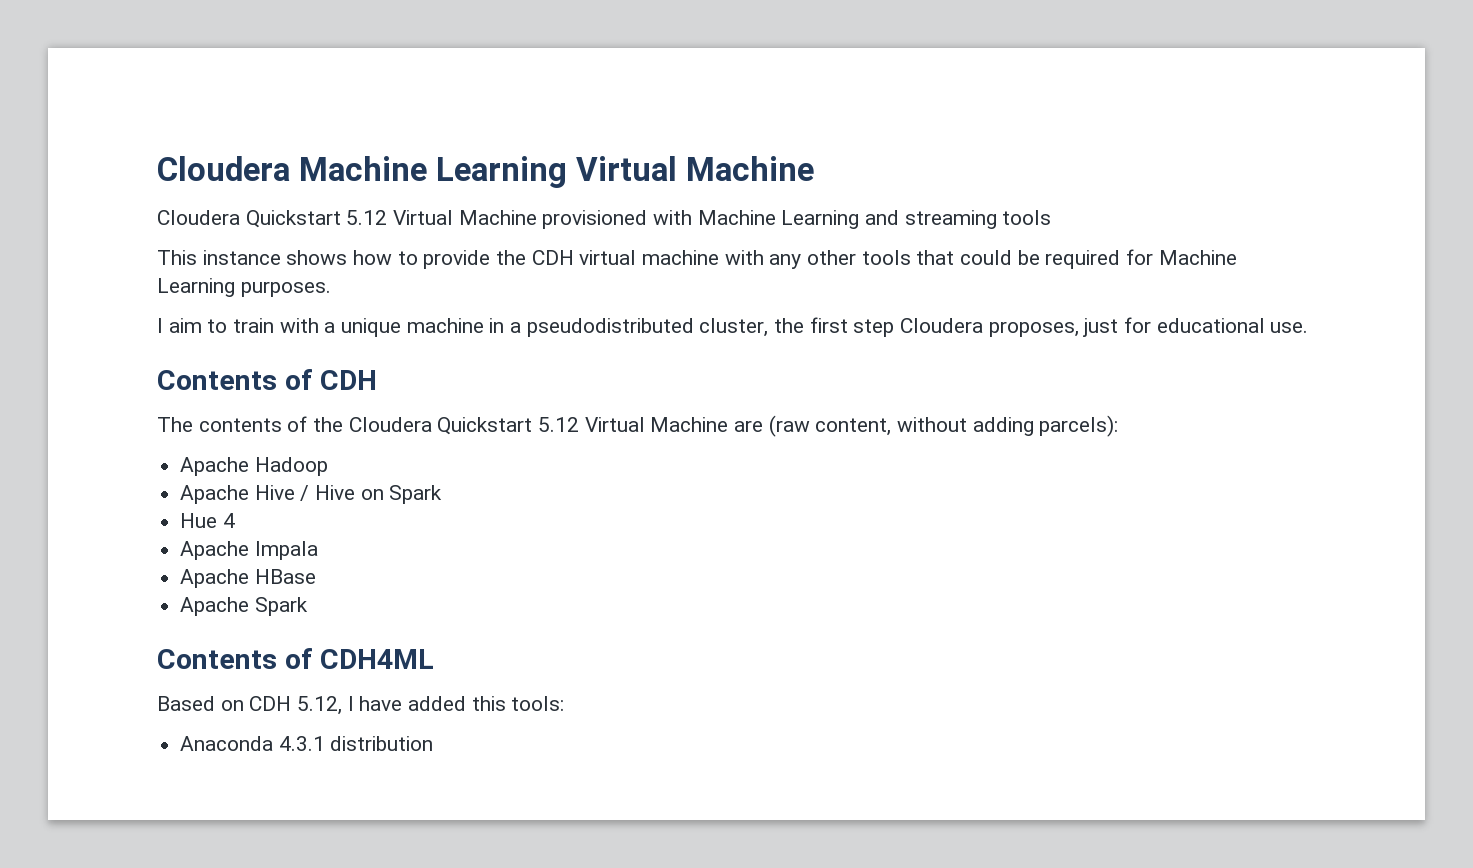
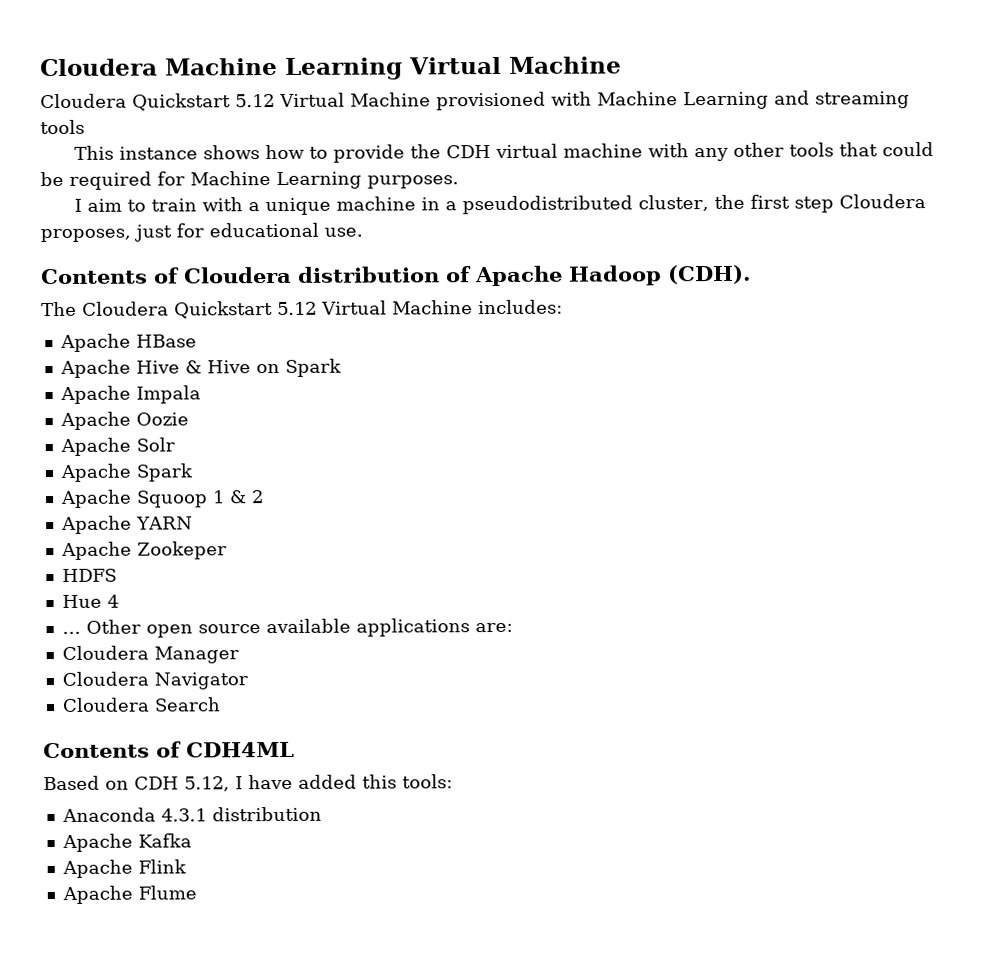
- Contents of CDH
- The contents of the Cloudera Quickstart 5.12 Virtual Machine are (raw content, without adding parcels):
- Apache Hadoop
+ Contents of Cloudera distribution of Apache Hadoop (CDH).
+ The Cloudera Quickstart 5.12 Virtual Machine includes:
+ Apache HBase
- Apache Hive / Hive on Spark
+ Apache Hive & Hive on Spark
- Hue 4
- Apache HBase
+ Apache Oozie
+ Apache Solr
+ Apache Squoop 1 & 2
+ Apache YARN
+ Apache Zookeper
+ HDFS
+ Hue 4
+ ... Other open source available applications are:
+ Cloudera Manager
+ Cloudera Navigator
+ Cloudera Search
+ Apache Kafka
+ Apache Flink
+ Apache Flume

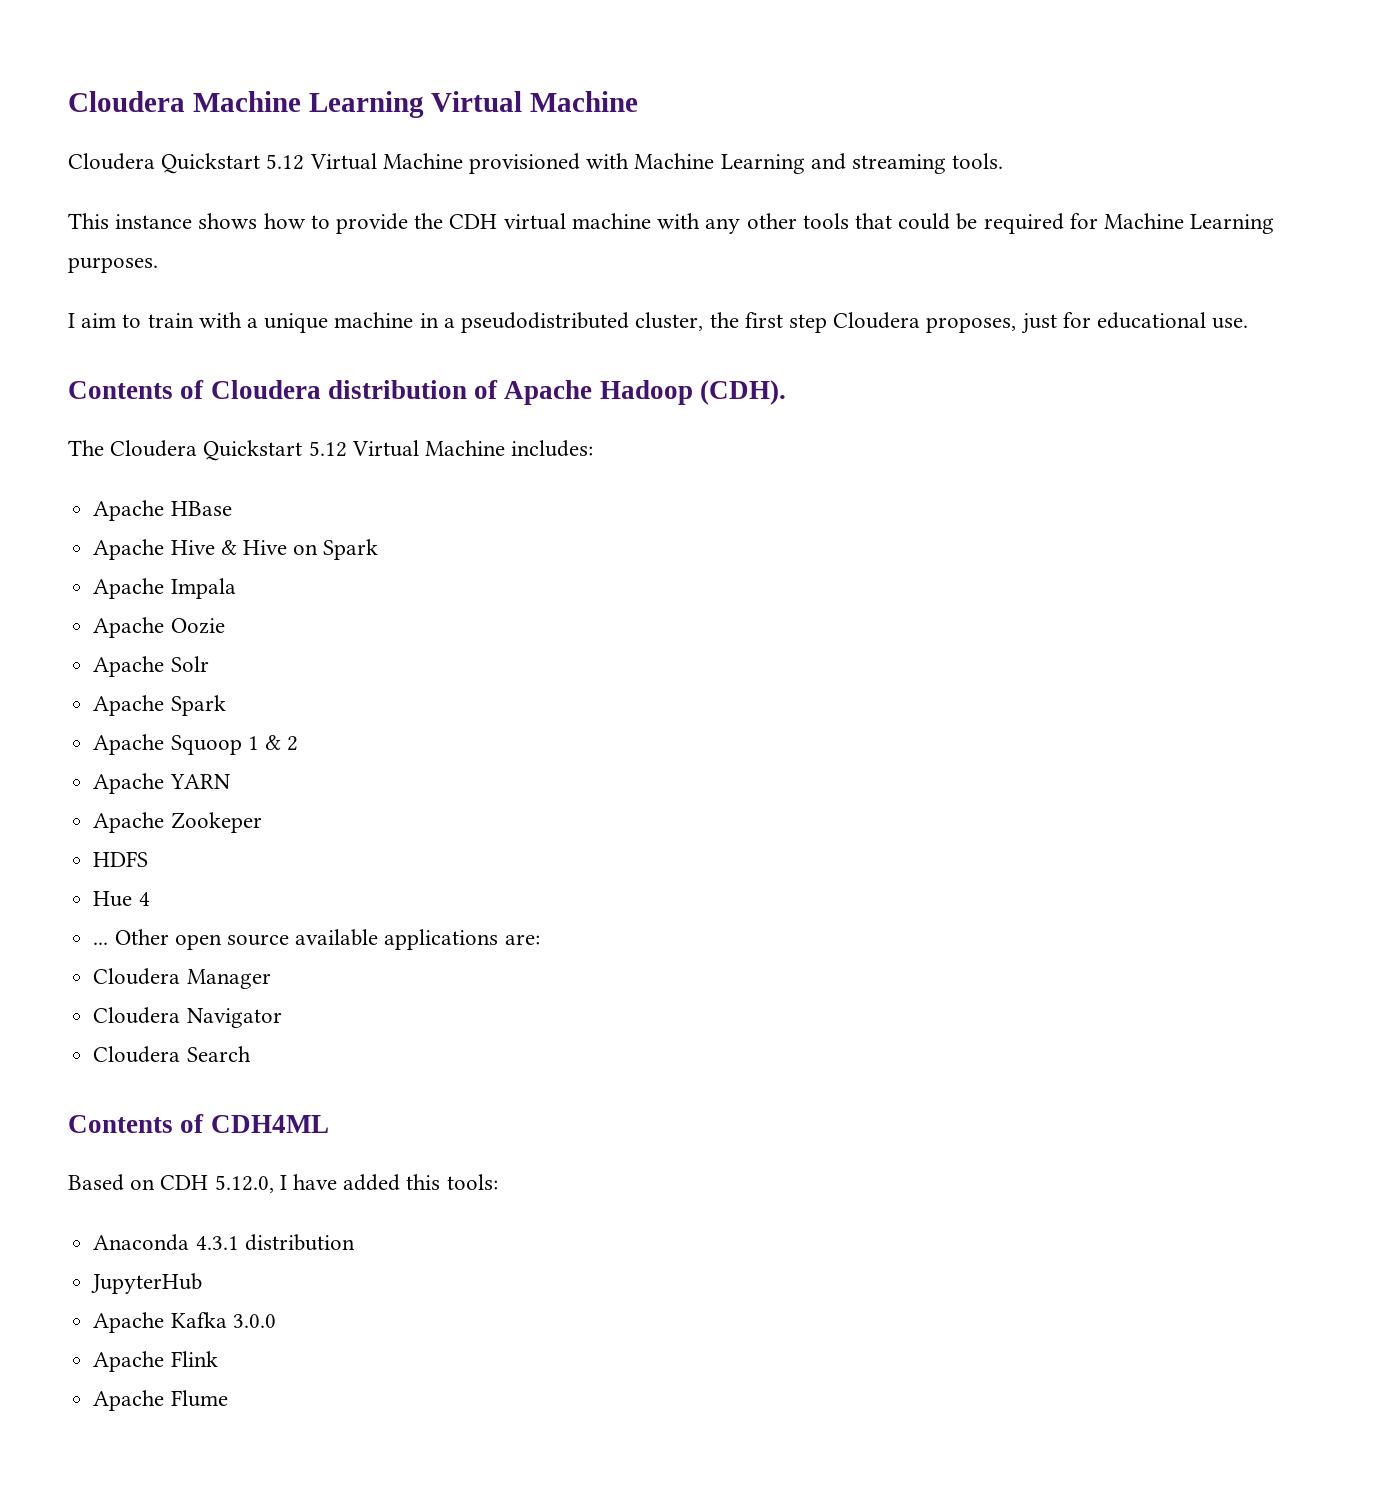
- Cloudera Quickstart 5.12 Virtual Machine provisioned with Machine Learning and streaming tools
+ Cloudera Quickstart 5.12 Virtual Machine provisioned with Machine Learning and streaming tools.
- Based on CDH 5.12, I have added this tools:
+ Based on CDH 5.12.0, I have added this tools:
+ JupyterHub
- Apache Kafka
+ Apache Kafka 3.0.0

